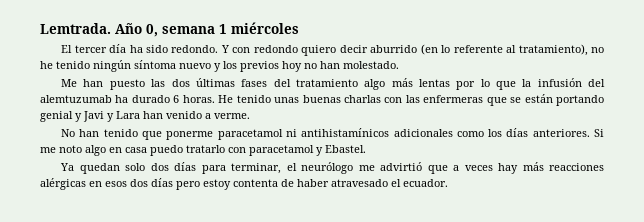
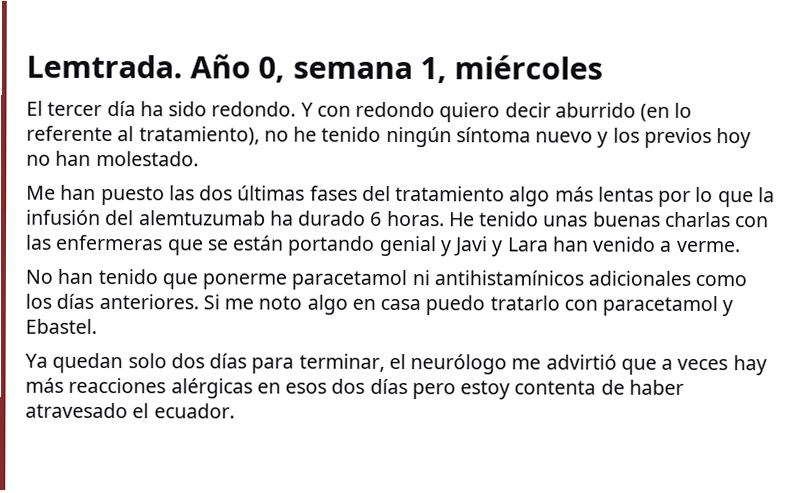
- Año 0, semana 1 miércoles
+ Año 0, semana 1, miércoles

